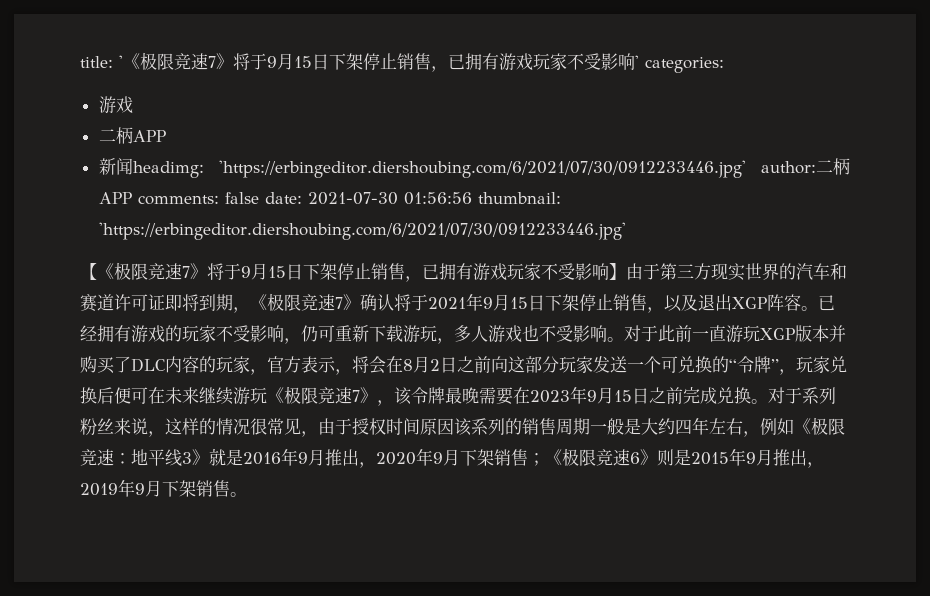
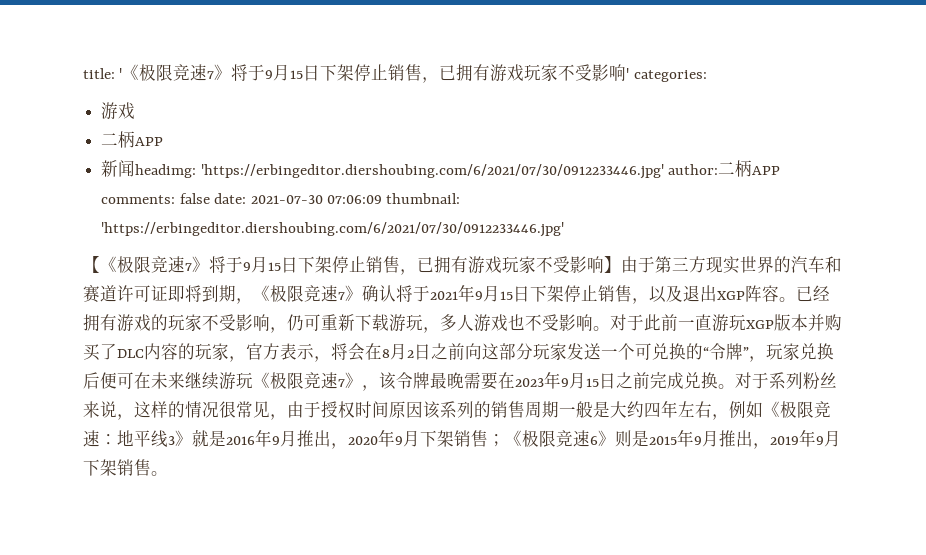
- 新闻headimg: 'https://erbingeditor.diershoubing.com/6/2021/07/30/0912233446.jpg' author:二柄APP comments: false date: 2021-07-30 01:56:56 thumbnail: 'https://erbingeditor.diershoubing.com/6/2021/07/30/0912233446.jpg'
+ 新闻headimg: 'https://erbingeditor.diershoubing.com/6/2021/07/30/0912233446.jpg' author:二柄APP comments: false date: 2021-07-30 07:06:09 thumbnail: 'https://erbingeditor.diershoubing.com/6/2021/07/30/0912233446.jpg'

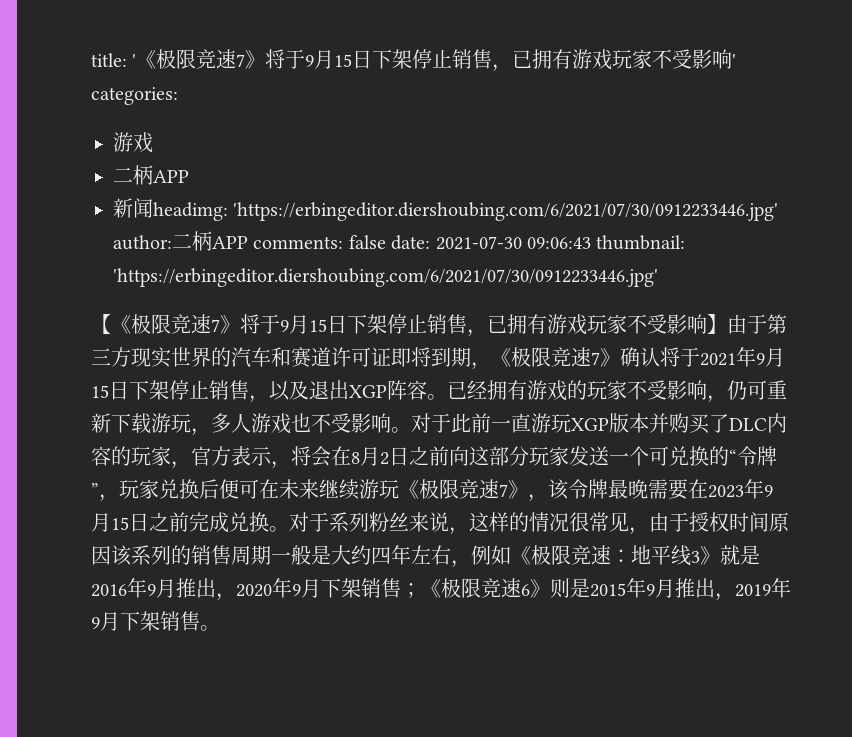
- 新闻headimg: 'https://erbingeditor.diershoubing.com/6/2021/07/30/0912233446.jpg' author:二柄APP comments: false date: 2021-07-30 07:06:09 thumbnail: 'https://erbingeditor.diershoubing.com/6/2021/07/30/0912233446.jpg'
+ 新闻headimg: 'https://erbingeditor.diershoubing.com/6/2021/07/30/0912233446.jpg' author:二柄APP comments: false date: 2021-07-30 09:06:43 thumbnail: 'https://erbingeditor.diershoubing.com/6/2021/07/30/0912233446.jpg'

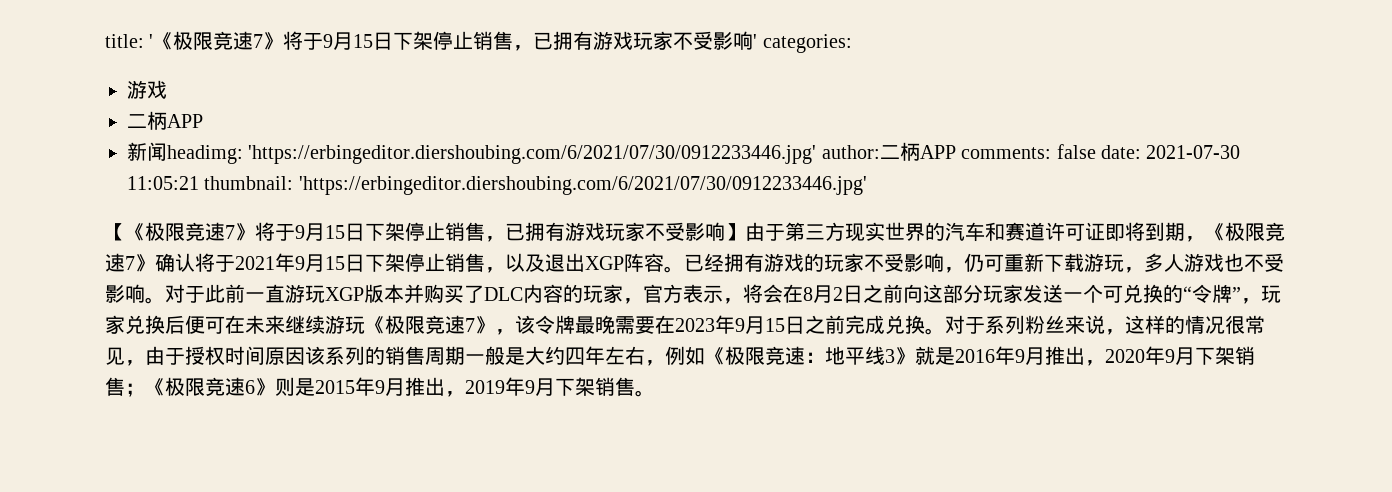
- 新闻headimg: 'https://erbingeditor.diershoubing.com/6/2021/07/30/0912233446.jpg' author:二柄APP comments: false date: 2021-07-30 09:06:43 thumbnail: 'https://erbingeditor.diershoubing.com/6/2021/07/30/0912233446.jpg'
+ 新闻headimg: 'https://erbingeditor.diershoubing.com/6/2021/07/30/0912233446.jpg' author:二柄APP comments: false date: 2021-07-30 11:05:21 thumbnail: 'https://erbingeditor.diershoubing.com/6/2021/07/30/0912233446.jpg'

